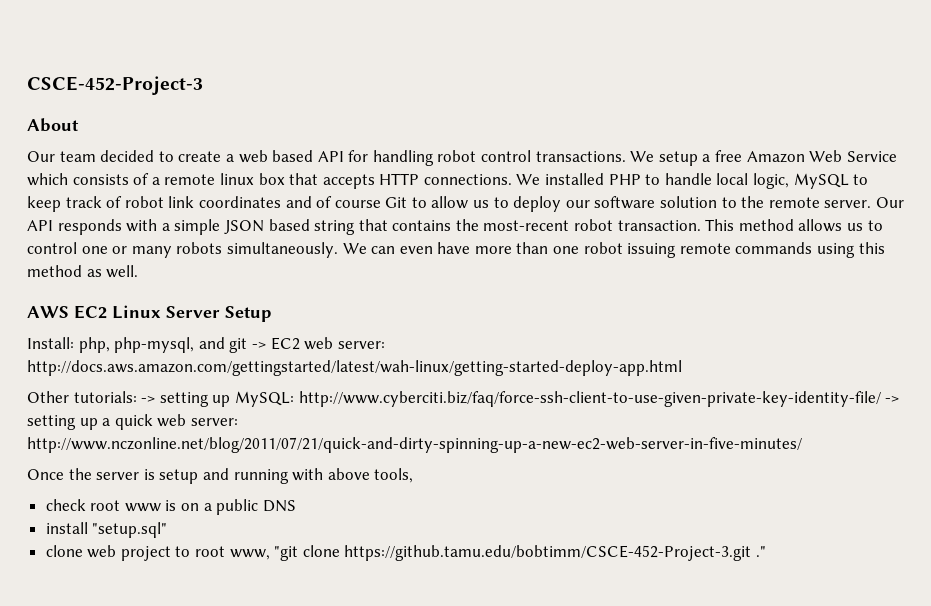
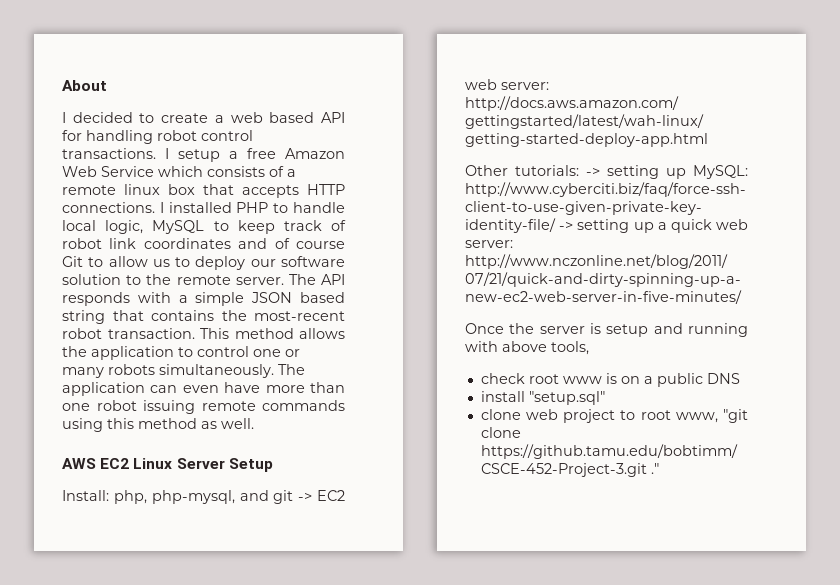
- CSCE-452-Project-3
- Our team decided to create a web based API for handling robot control transactions.
+ I decided to create a web based API for handling robot control transactions.
- We setup a free Amazon Web Service which consists of a remote linux box that accepts HTTP connections.
+ I setup a free Amazon Web Service which consists of a remote linux box that accepts HTTP connections.
- We installed PHP to handle local logic, MySQL to keep track of robot link coordinates and of course Git to allow us to deploy our software solution to the remote server.
+ I installed PHP to handle local logic, MySQL to keep track of robot link coordinates and of course Git to allow us to deploy our software solution to the remote server.
- Our API responds with a simple JSON based string that contains the most-recent robot transaction.
+ The API responds with a simple JSON based string that contains the most-recent robot transaction.
- This method allows us to control one or many robots simultaneously.
+ This method allows the application to control one or many robots simultaneously.
- We can even have more than one robot issuing remote commands using this method as well.
+ The application can even have more than one robot issuing remote commands using this method as well.

